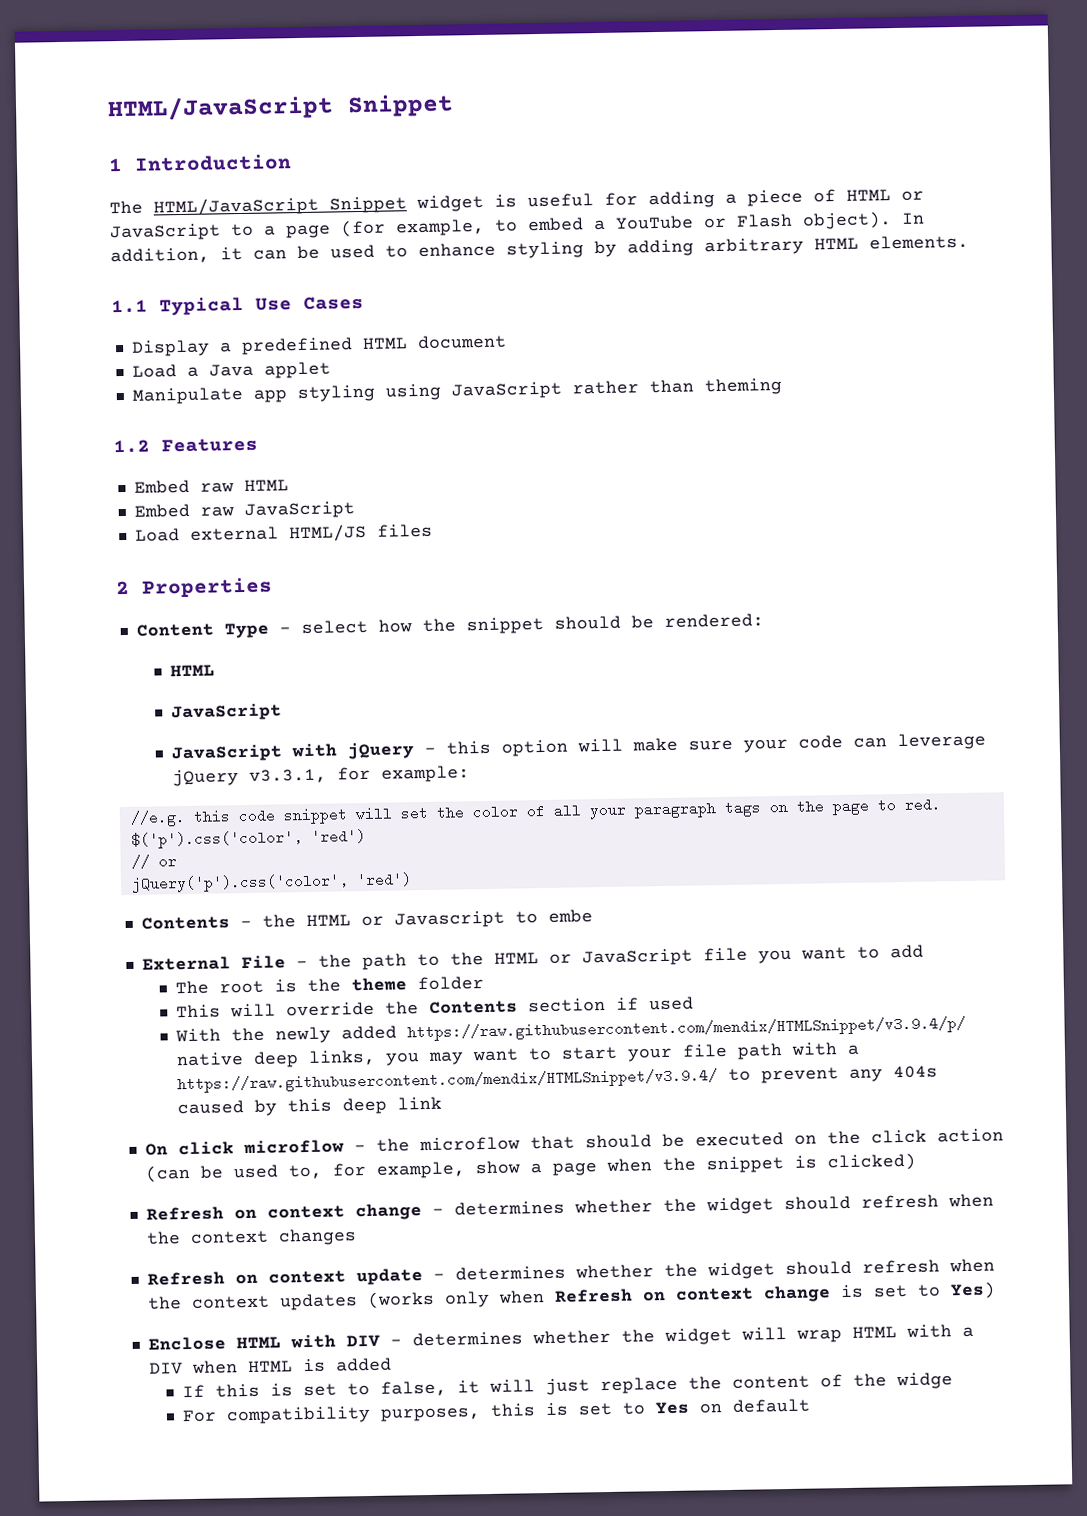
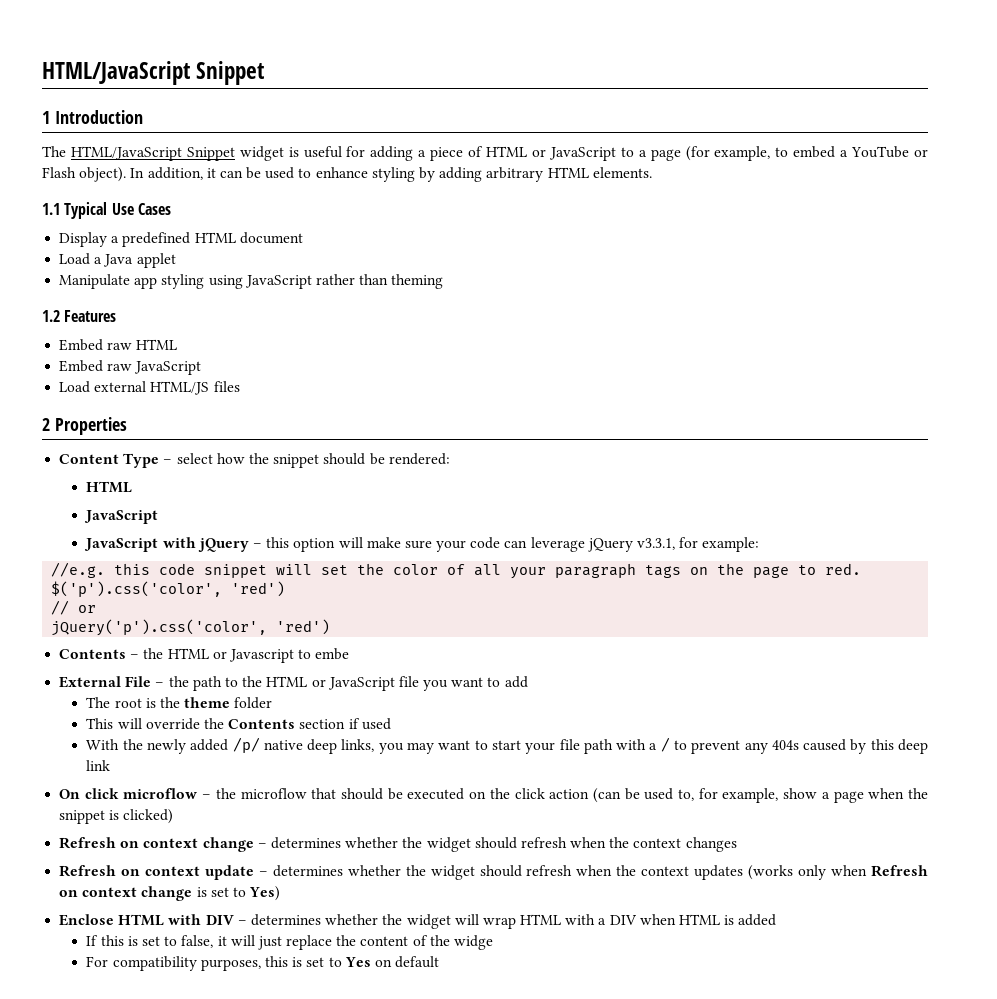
- With the newly added https://raw.githubusercontent.com/mendix/HTMLSnippet/v3.9.4/p/ native deep links, you may want to start your file path with a https://raw.githubusercontent.com/mendix/HTMLSnippet/v3.9.4/ to prevent any 404s caused by this deep link
+ With the newly added /p/ native deep links, you may want to start your file path with a / to prevent any 404s caused by this deep link

